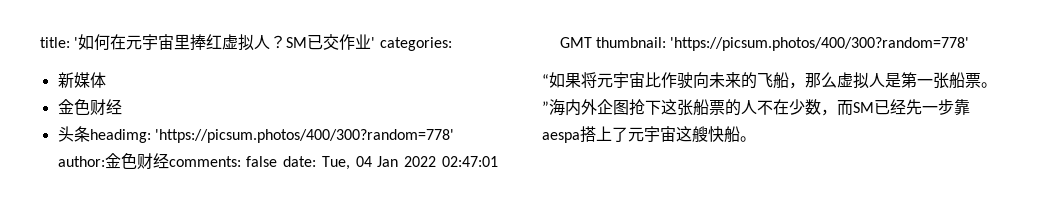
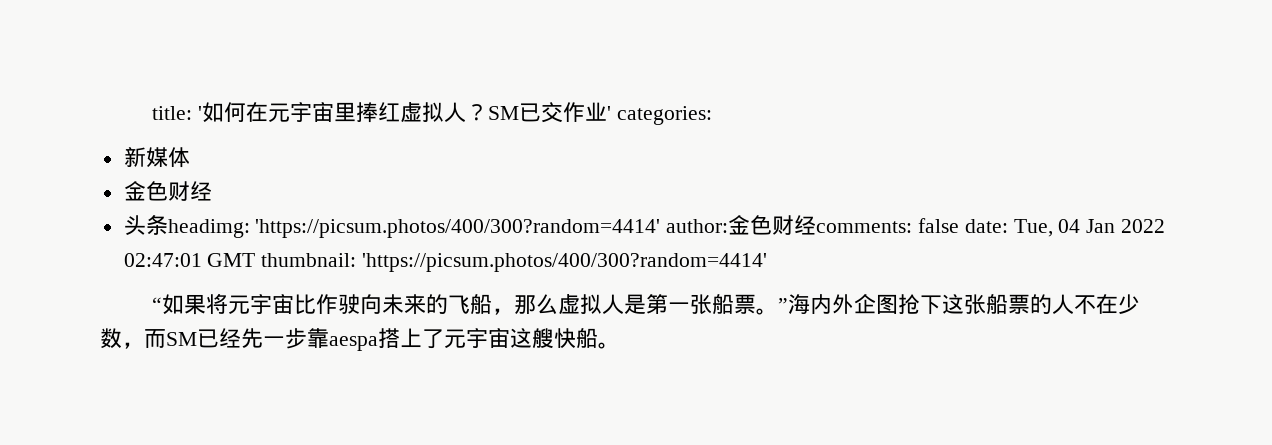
- 头条headimg: 'https://picsum.photos/400/300?random=778' author:金色财经comments: false date: Tue, 04 Jan 2022 02:47:01 GMT thumbnail: 'https://picsum.photos/400/300?random=778'
+ 头条headimg: 'https://picsum.photos/400/300?random=4414' author:金色财经comments: false date: Tue, 04 Jan 2022 02:47:01 GMT thumbnail: 'https://picsum.photos/400/300?random=4414'

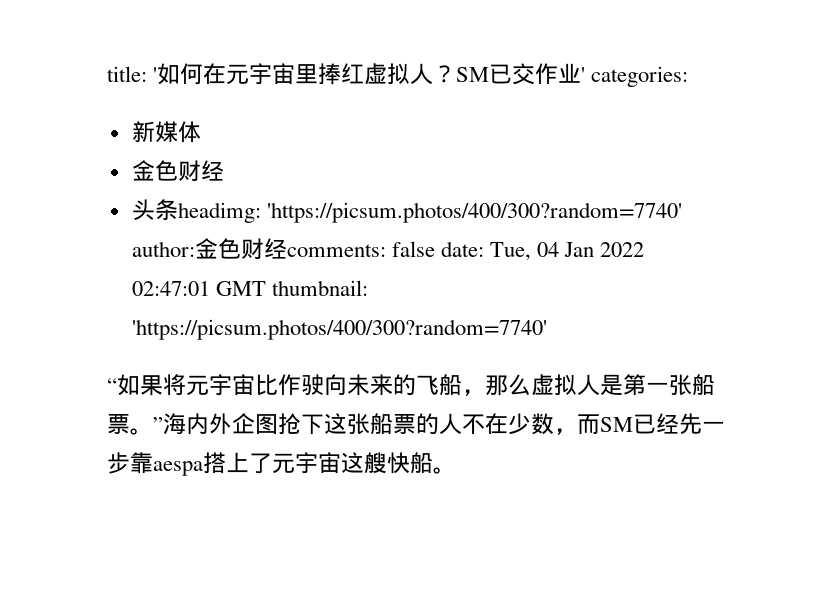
- 头条headimg: 'https://picsum.photos/400/300?random=4414' author:金色财经comments: false date: Tue, 04 Jan 2022 02:47:01 GMT thumbnail: 'https://picsum.photos/400/300?random=4414'
+ 头条headimg: 'https://picsum.photos/400/300?random=7740' author:金色财经comments: false date: Tue, 04 Jan 2022 02:47:01 GMT thumbnail: 'https://picsum.photos/400/300?random=7740'

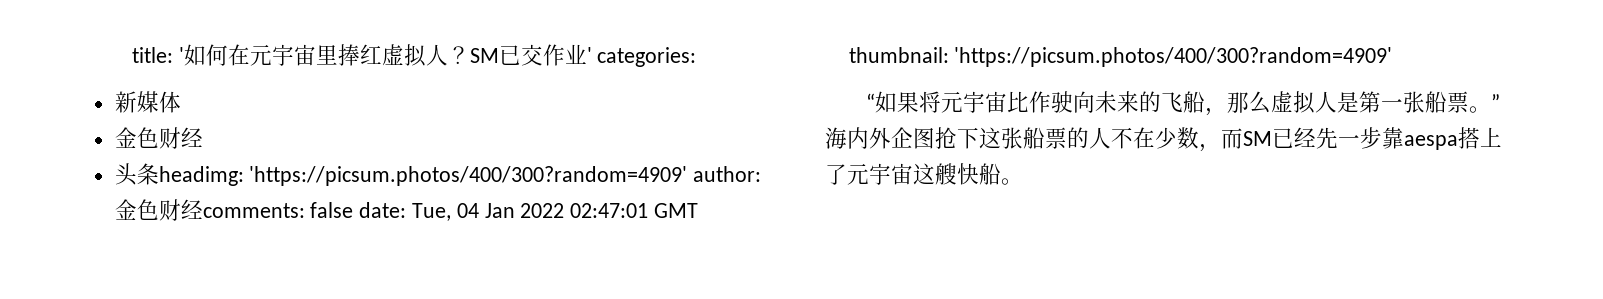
- 头条headimg: 'https://picsum.photos/400/300?random=7740' author:金色财经comments: false date: Tue, 04 Jan 2022 02:47:01 GMT thumbnail: 'https://picsum.photos/400/300?random=7740'
+ 头条headimg: 'https://picsum.photos/400/300?random=4909' author:金色财经comments: false date: Tue, 04 Jan 2022 02:47:01 GMT thumbnail: 'https://picsum.photos/400/300?random=4909'

